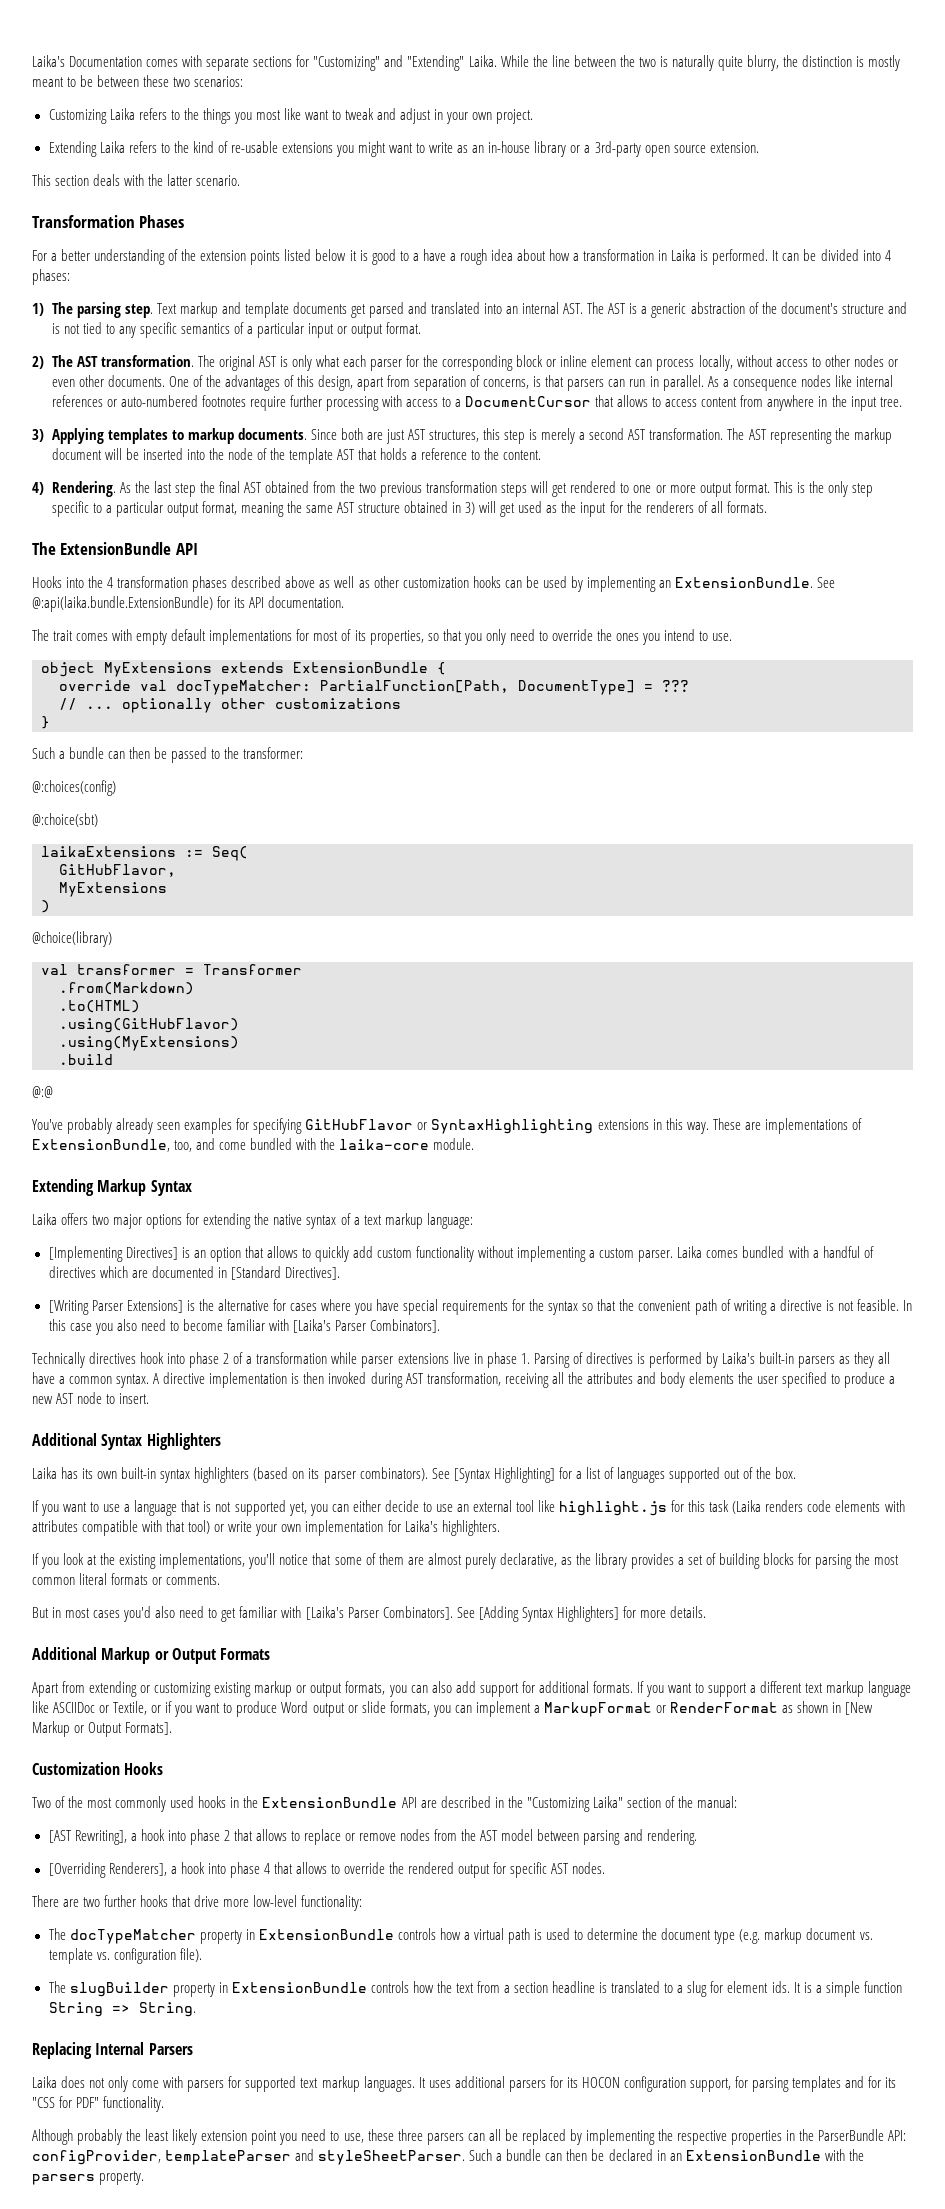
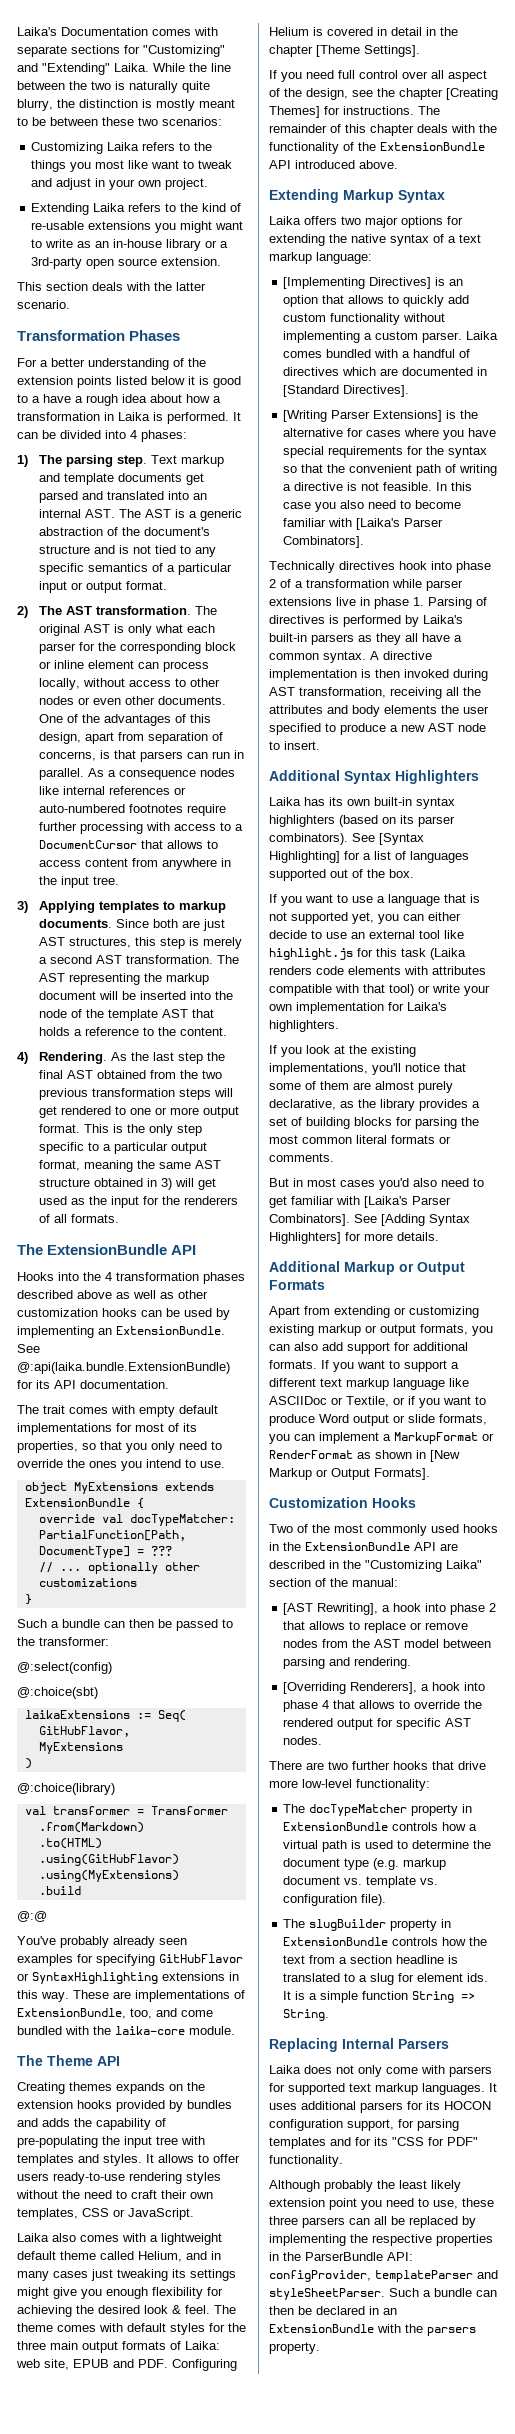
- @:choices(config)
+ @:select(config)
- @choice(library)
+ @:choice(library)
+ The Theme API
+ Creating themes expands on the extension hooks provided by bundles and adds the capability of pre-populating the input tree with templates and styles. It allows to offer users ready-to-use rendering styles without the need to craft their own templates, CSS or JavaScript.
+ Laika also comes with a lightweight default theme called Helium, and in many cases just tweaking its settings might give you enough flexibility for achieving the desired look & feel. The theme comes with default styles for the three main output formats of Laika: web site, EPUB and PDF. Configuring Helium is covered in detail in the chapter [Theme Settings].
+ If you need full control over all aspect of the design, see the chapter [Creating Themes] for instructions. The remainder of this chapter deals with the functionality of the ExtensionBundle API introduced above.

